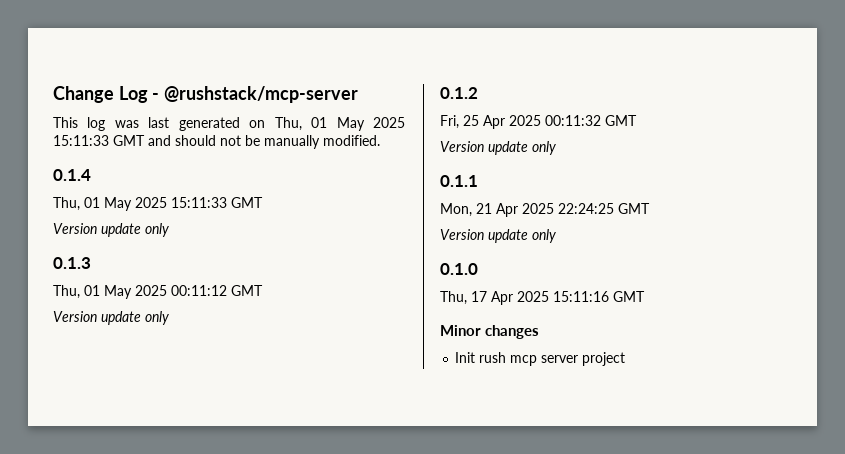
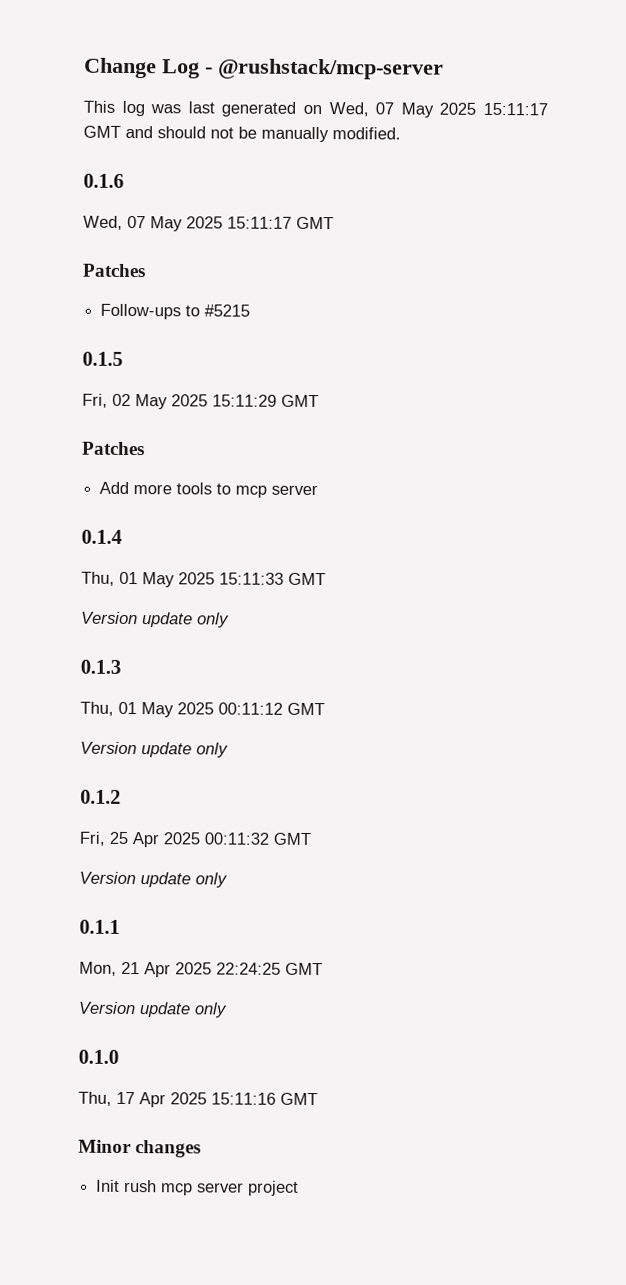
- This log was last generated on Thu, 01 May 2025 15:11:33 GMT and should not be manually modified.
+ This log was last generated on Wed, 07 May 2025 15:11:17 GMT and should not be manually modified.
+ 0.1.6
+ Wed, 07 May 2025 15:11:17 GMT
+ Patches
+ Follow-ups to #5215
+ 0.1.5
+ Fri, 02 May 2025 15:11:29 GMT
+ Patches
+ Add more tools to mcp server

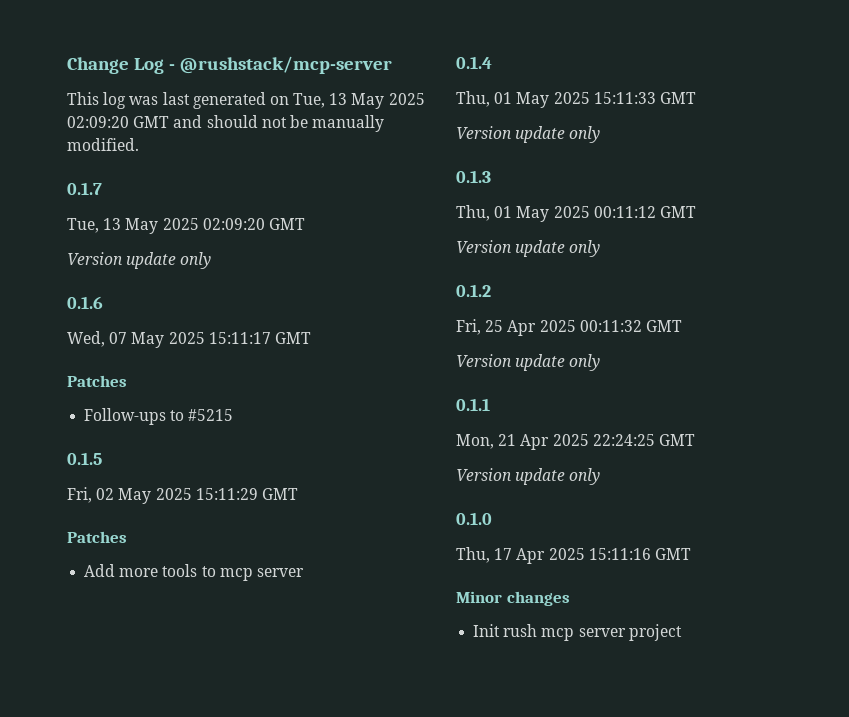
- This log was last generated on Wed, 07 May 2025 15:11:17 GMT and should not be manually modified.
+ This log was last generated on Tue, 13 May 2025 02:09:20 GMT and should not be manually modified.
+ 0.1.7
+ Tue, 13 May 2025 02:09:20 GMT
+ Version update only

